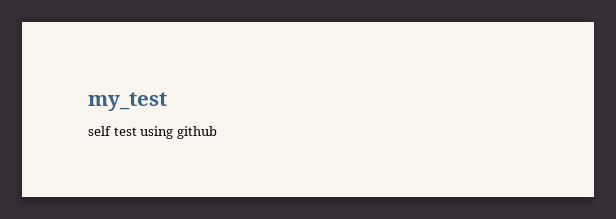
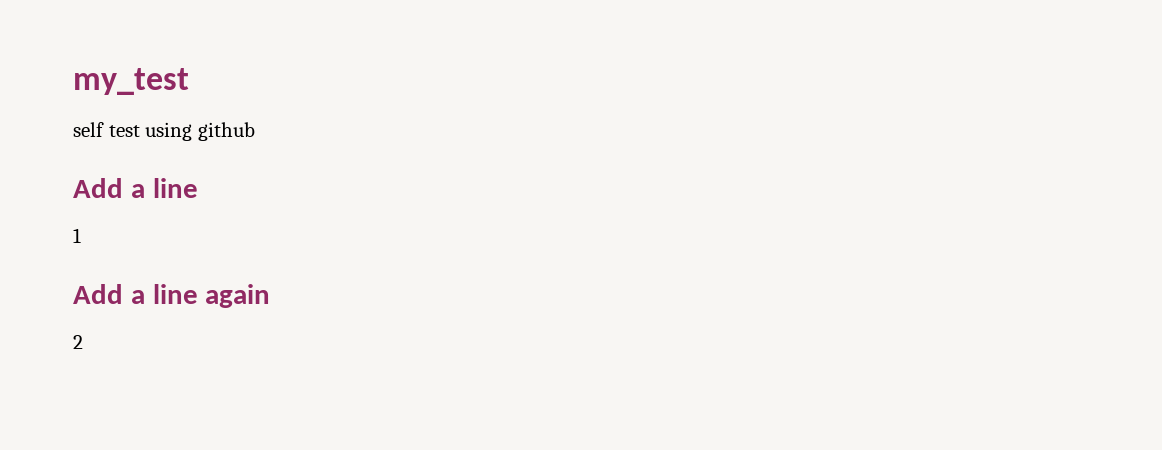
  self test using github
+ Add a line
+ 1
+ Add a line again
+ 2

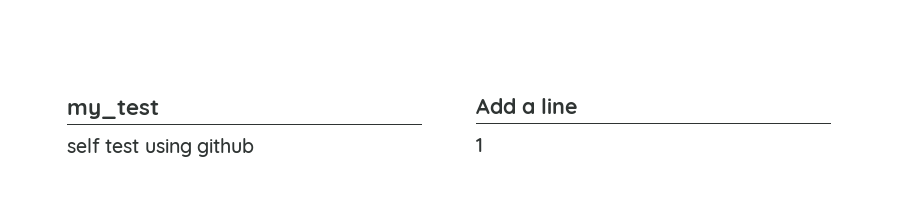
- Add a line again
- 2

